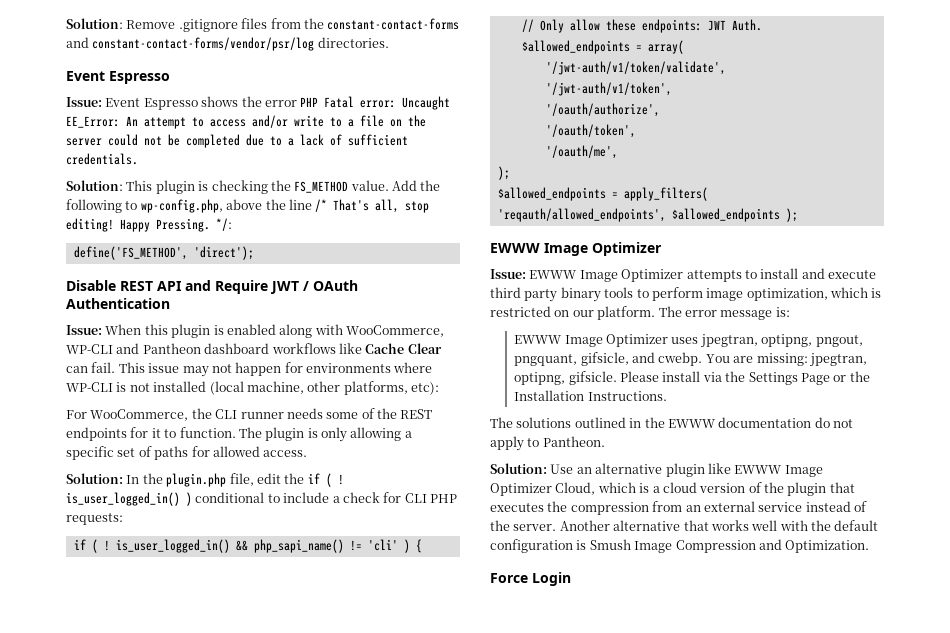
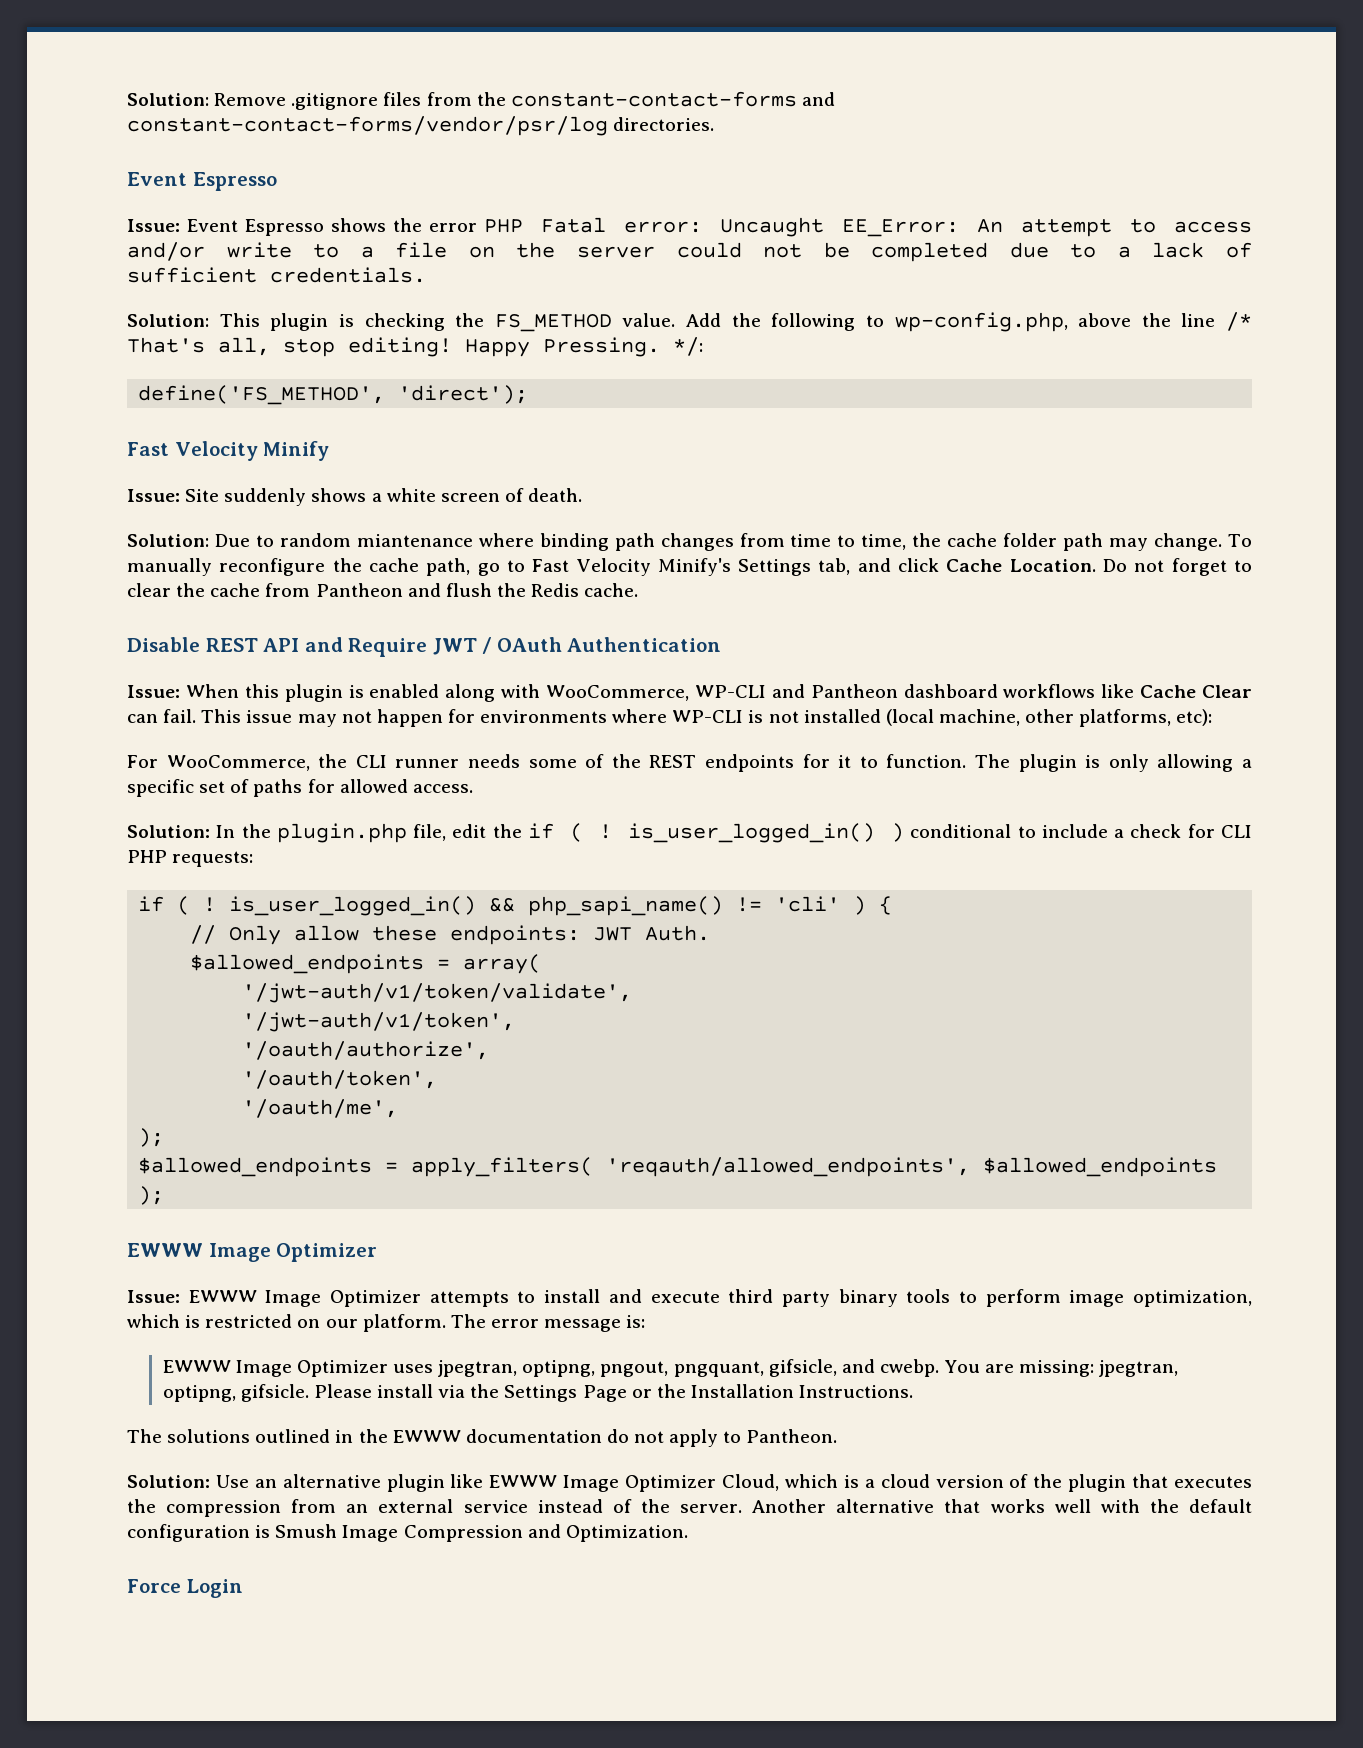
+ Fast Velocity Minify
+ Issue: Site suddenly shows a white screen of death.
+ Solution: Due to random miantenance where binding path changes from time to time, the cache folder path may change. To manually reconfigure the cache path, go to Fast Velocity Minify's Settings tab, and click Cache Location. Do not forget to clear the cache from Pantheon and flush the Redis cache.

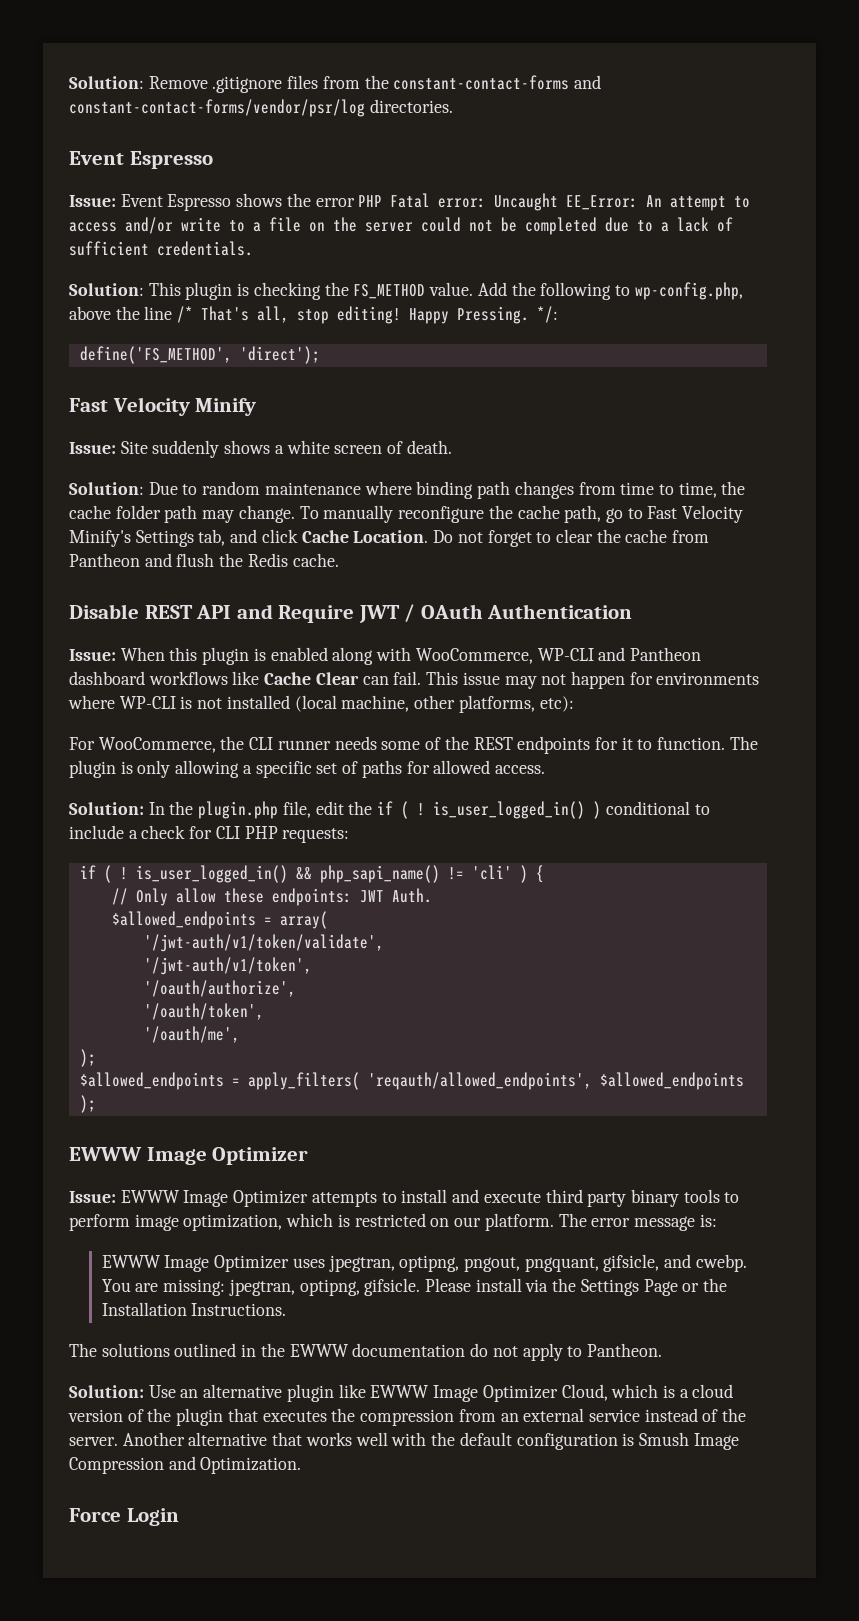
- Solution: Due to random miantenance where binding path changes from time to time, the cache folder path may change.
+ Solution: Due to random maintenance where binding path changes from time to time, the cache folder path may change.

